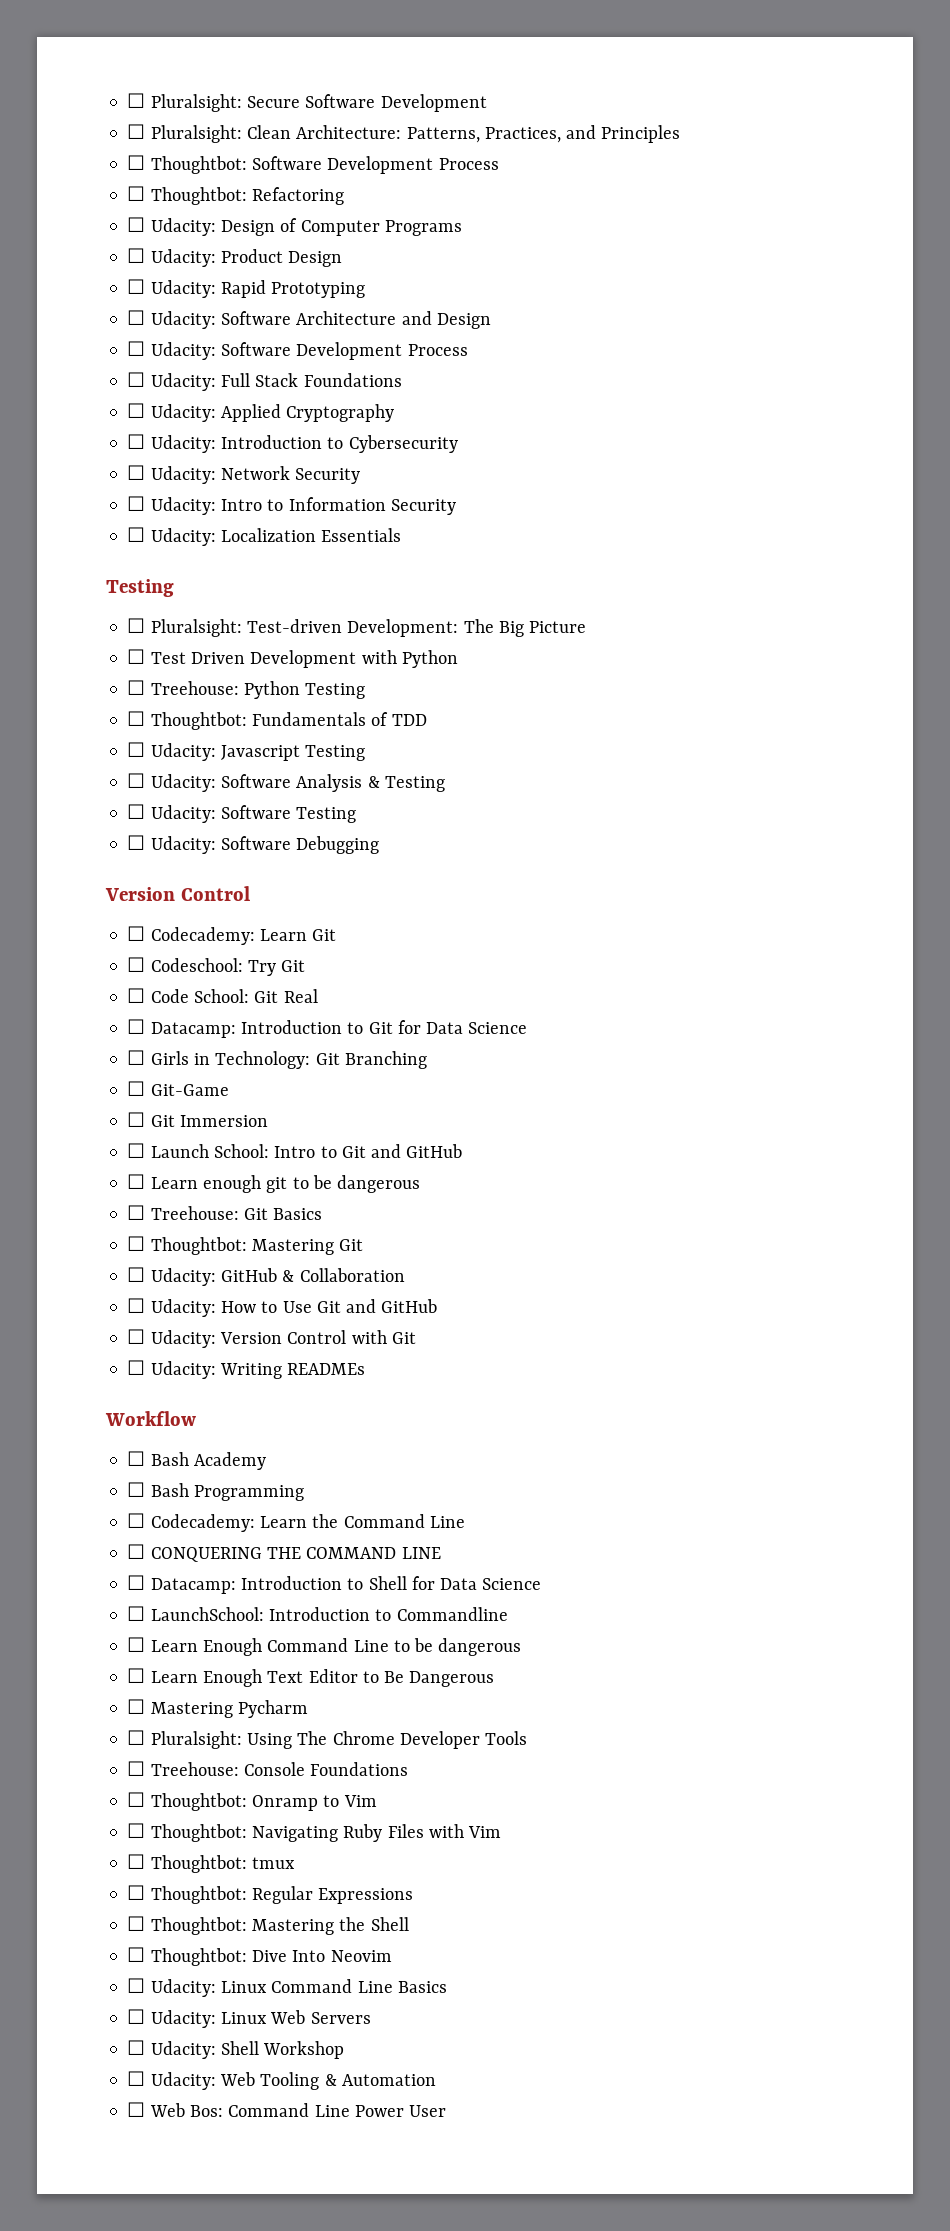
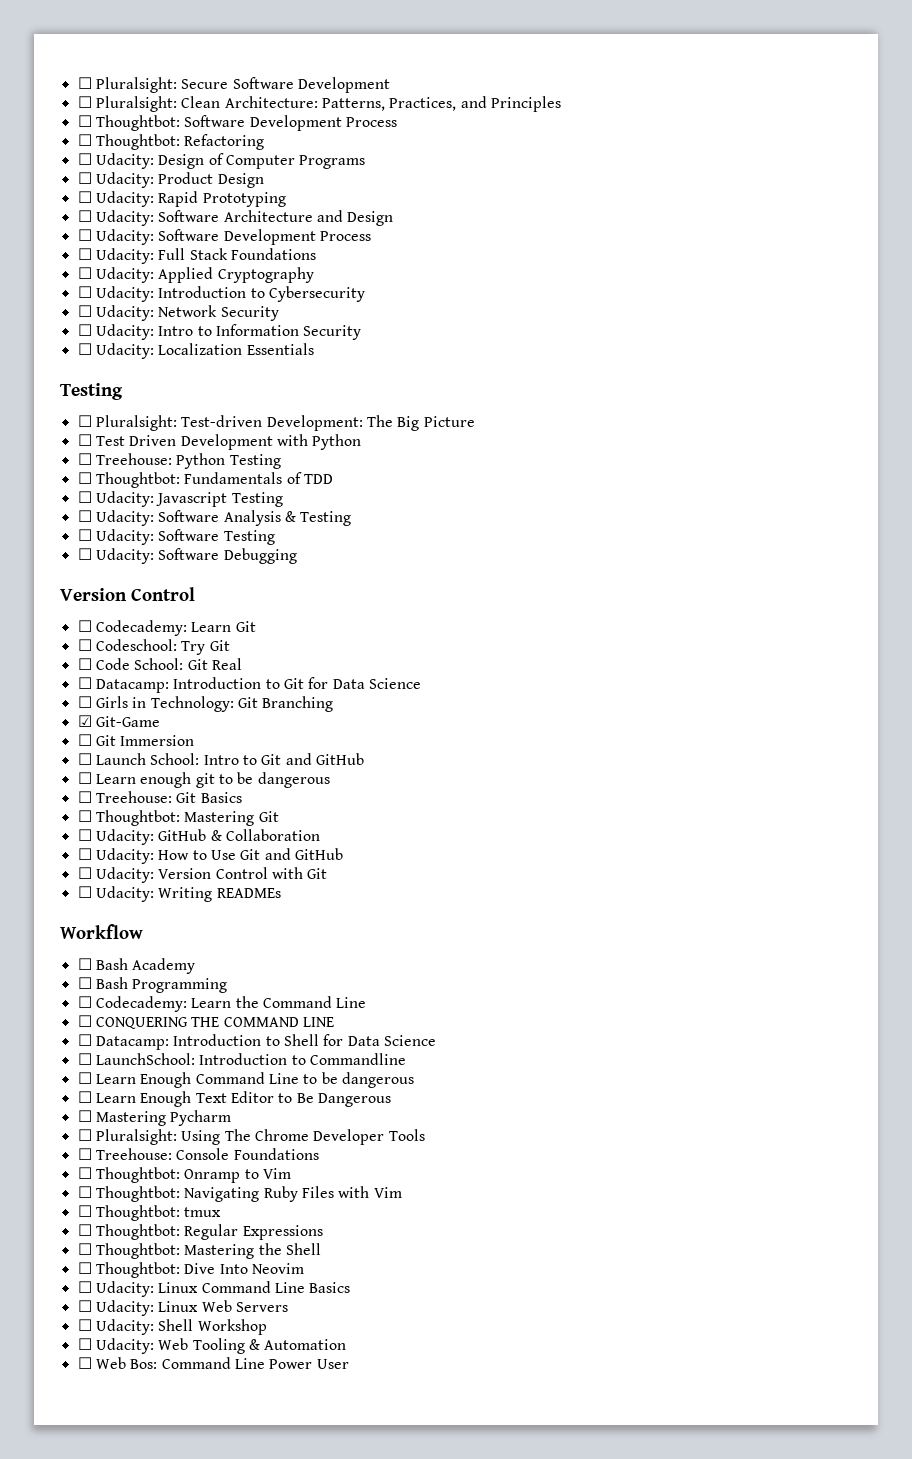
- ☐ Git-Game
+ ☑ Git-Game

